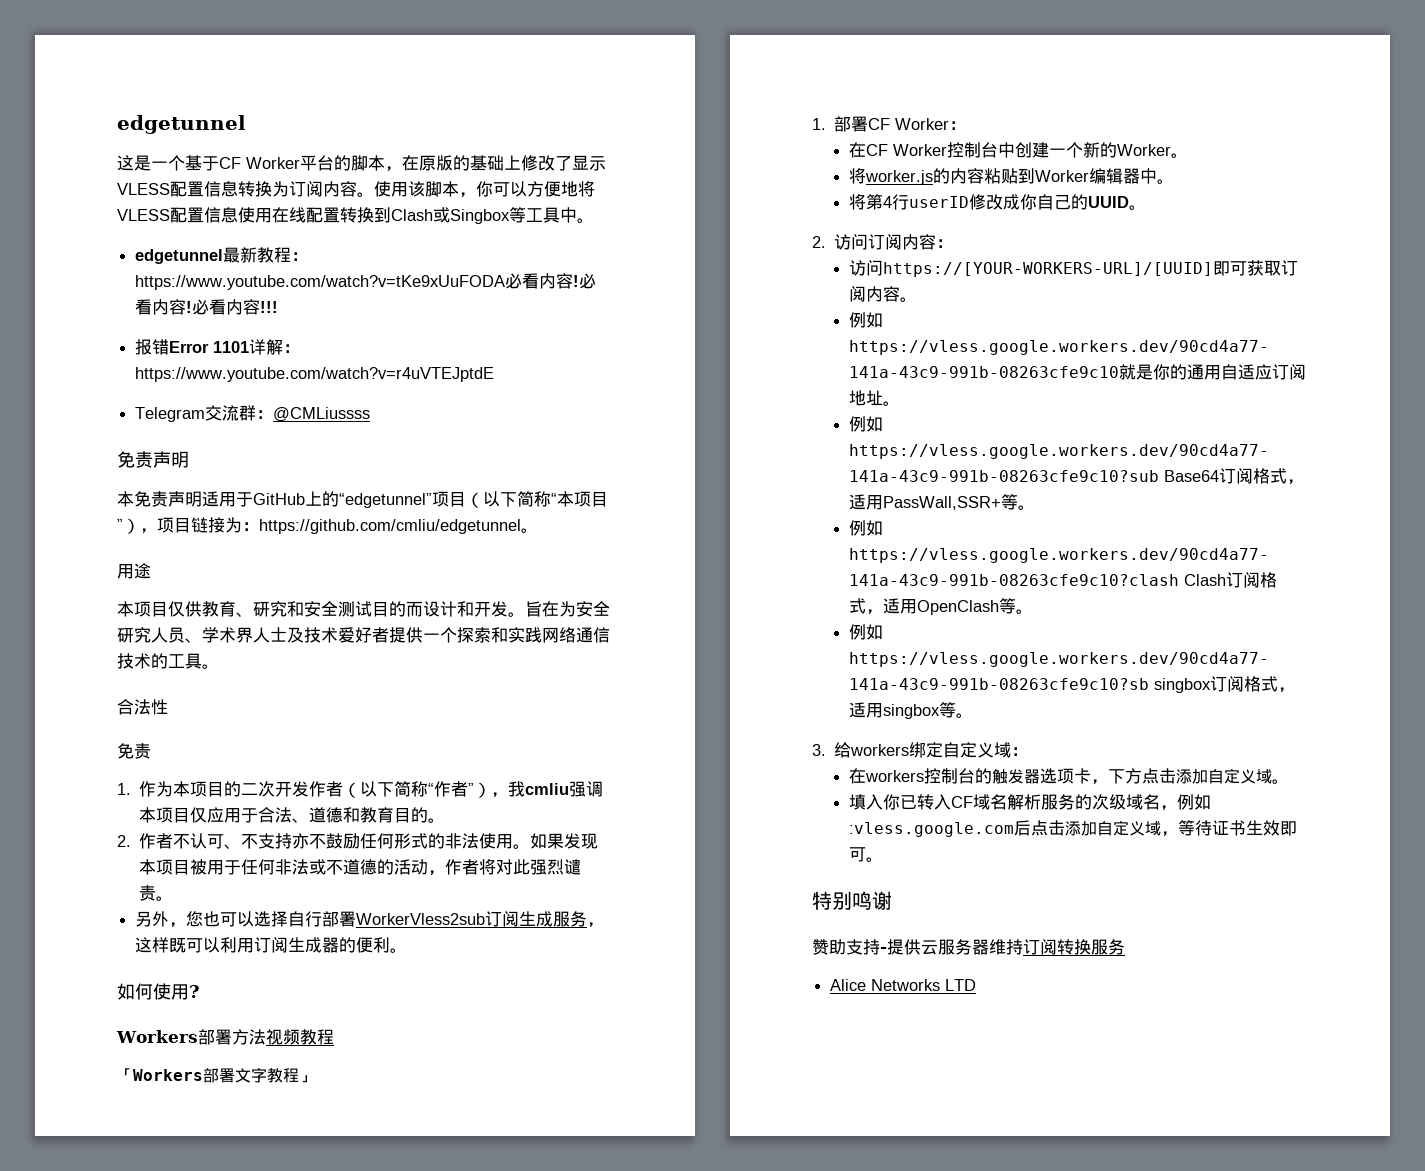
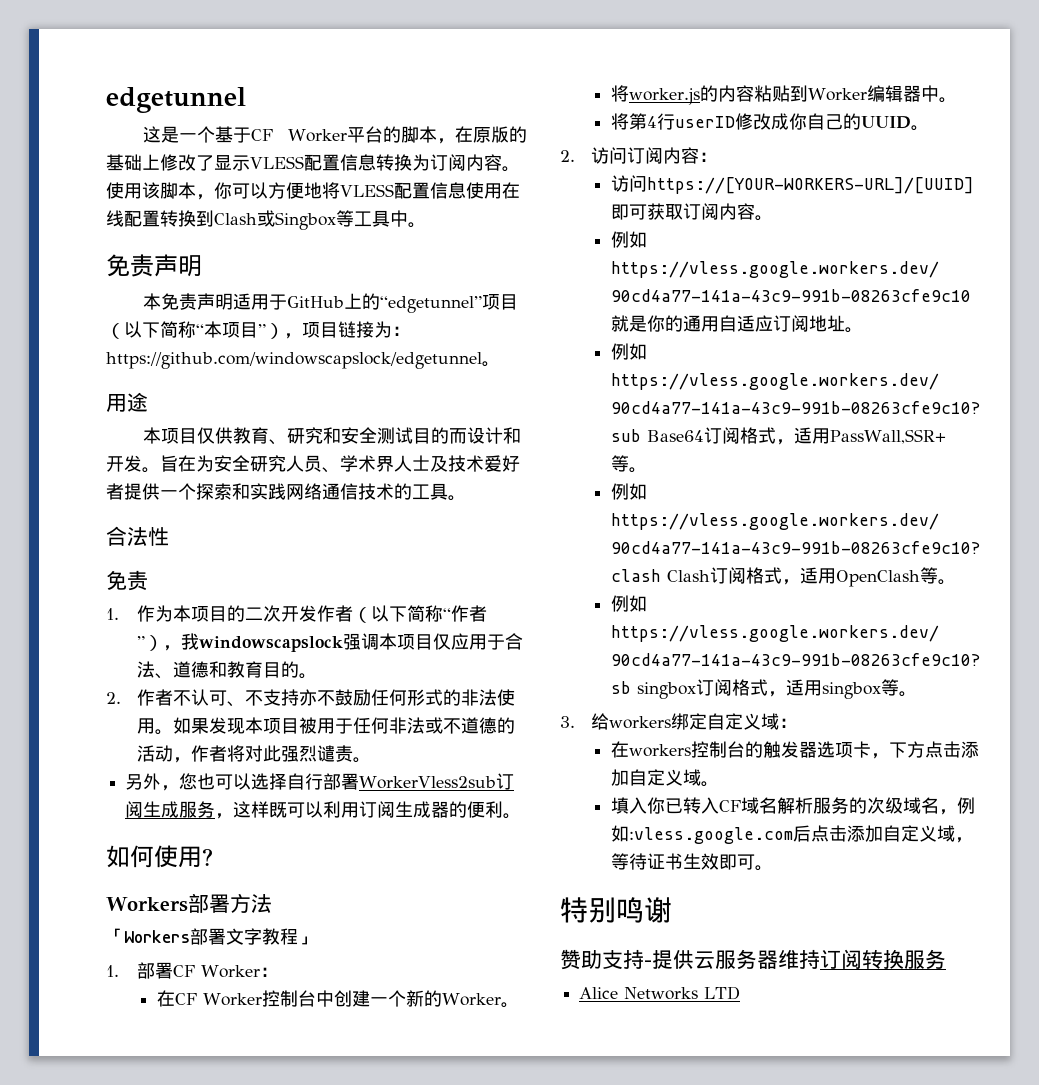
- edgetunnel最新教程：https://www.youtube.com/watch?v=tKe9xUuFODA必看内容!必看内容!必看内容!!!
- 报错Error 1101详解：https://www.youtube.com/watch?v=r4uVTEJptdE
- Telegram交流群：@CMLiussss
- 本免责声明适用于GitHub上的“edgetunnel”项目（以下简称“本项目”），项目链接为：https://github.com/cmliu/edgetunnel。
+ 本免责声明适用于GitHub上的“edgetunnel”项目（以下简称“本项目”），项目链接为：https://github.com/windowscapslock/edgetunnel。
- 1.作为本项目的二次开发作者（以下简称“作者”），我cmliu强调本项目仅应用于合法、道德和教育目的。
+ 1.作为本项目的二次开发作者（以下简称“作者”），我windowscapslock强调本项目仅应用于合法、道德和教育目的。
- Workers部署方法视频教程
+ Workers部署方法

